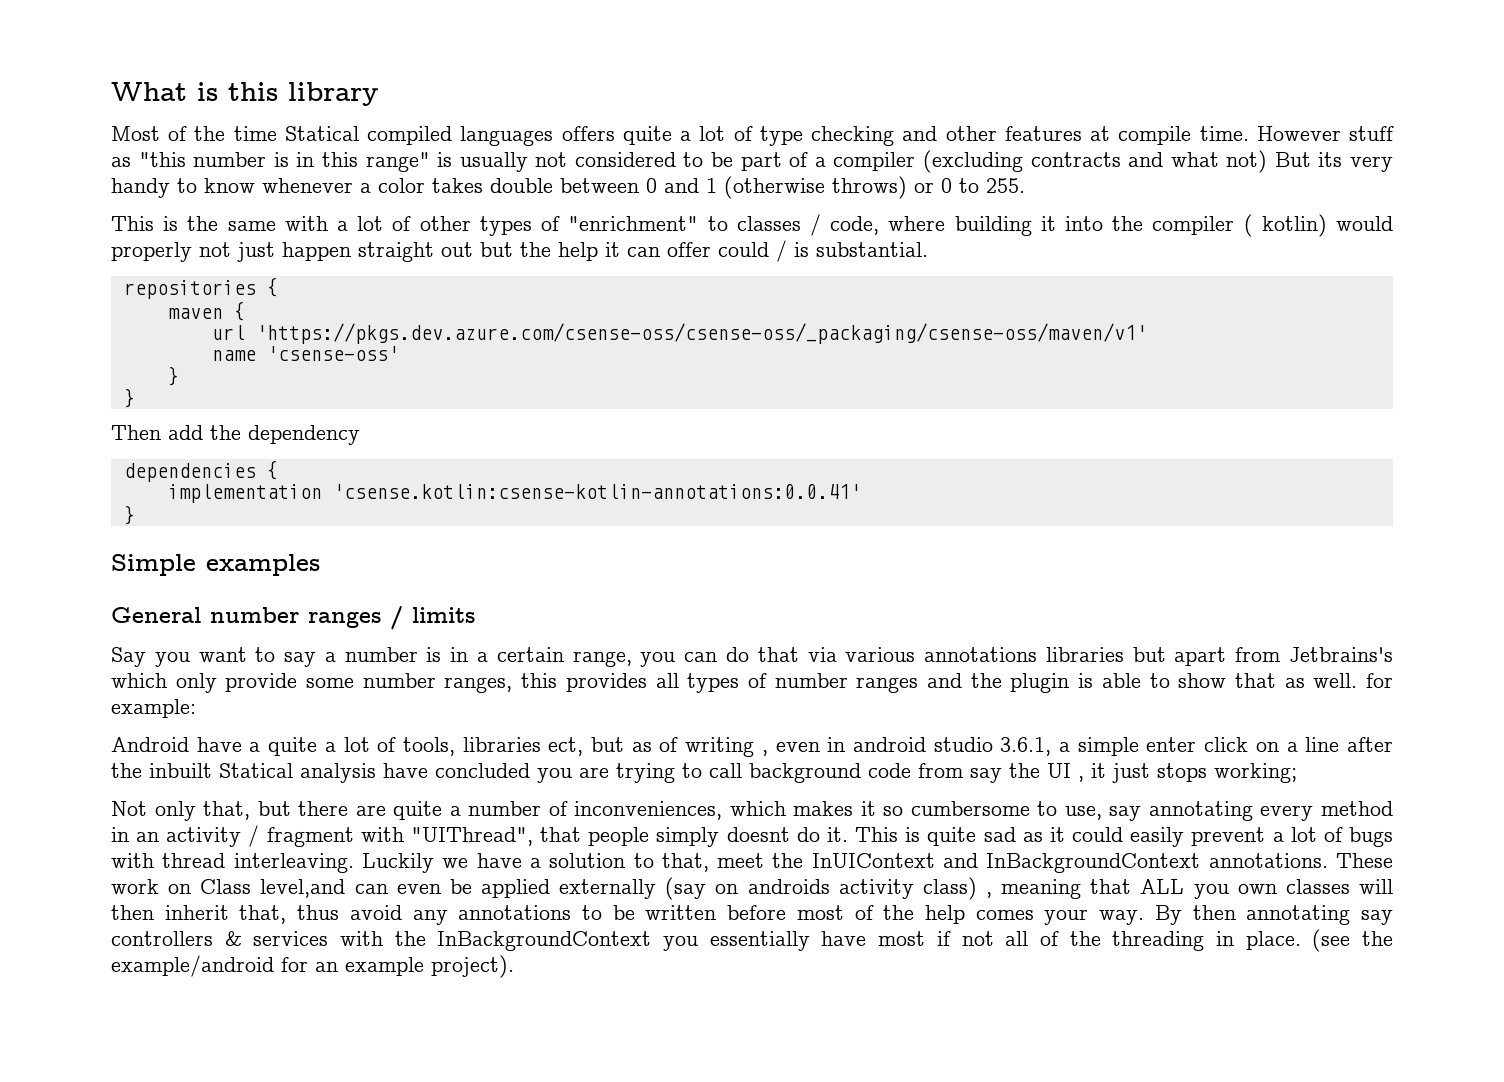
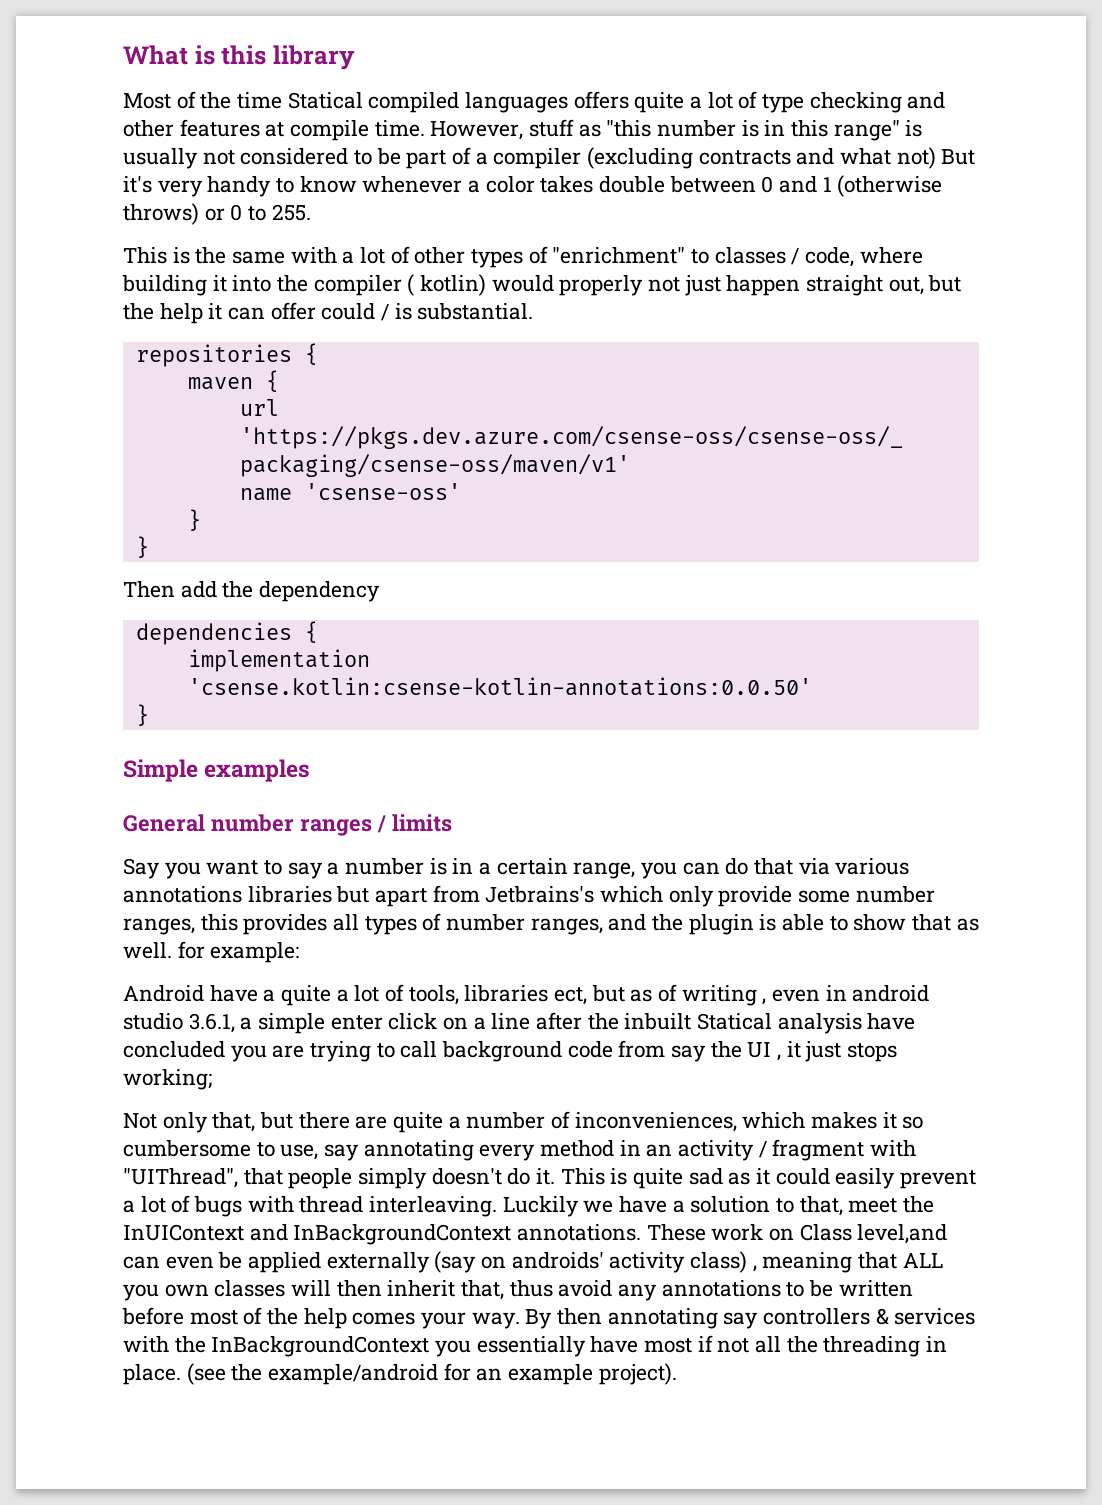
- However stuff as "this number is in this range" is usually not considered to be part of a compiler (excluding contracts and what not) But its very handy to know whenever a color takes double between 0 and 1 (otherwise throws) or 0 to 255.
+ However, stuff as "this number is in this range" is usually not considered to be part of a compiler (excluding contracts and what not) But it's very handy to know whenever a color takes double between 0 and 1 (otherwise throws) or 0 to 255.
- This is the same with a lot of other types of "enrichment" to classes / code, where building it into the compiler ( kotlin) would properly not just happen straight out but the help it can offer could / is substantial.
+ This is the same with a lot of other types of "enrichment" to classes / code, where building it into the compiler ( kotlin) would properly not just happen straight out, but the help it can offer could / is substantial.
- implementation 'csense.kotlin:csense-kotlin-annotations:0.0.41'
+ implementation 'csense.kotlin:csense-kotlin-annotations:0.0.50'
- Say you want to say a number is in a certain range, you can do that via various annotations libraries but apart from Jetbrains's which only provide some number ranges, this provides all types of number ranges and the plugin is able to show that as well. for example:
+ Say you want to say a number is in a certain range, you can do that via various annotations libraries but apart from Jetbrains's which only provide some number ranges, this provides all types of number ranges, and the plugin is able to show that as well. for example:
- Not only that, but there are quite a number of inconveniences, which makes it so cumbersome to use, say annotating every method in an activity / fragment with "UIThread", that people simply doesnt do it.
+ Not only that, but there are quite a number of inconveniences, which makes it so cumbersome to use, say annotating every method in an activity / fragment with "UIThread", that people simply doesn't do it.
- These work on Class level,and can even be applied externally (say on androids activity class) , meaning that ALL you own classes will then inherit that, thus avoid any annotations to be written before most of the help comes your way.
+ These work on Class level,and can even be applied externally (say on androids' activity class) , meaning that ALL you own classes will then inherit that, thus avoid any annotations to be written before most of the help comes your way.
- By then annotating say controllers & services with the InBackgroundContext you essentially have most if not all of the threading in place.
+ By then annotating say controllers & services with the InBackgroundContext you essentially have most if not all the threading in place.

